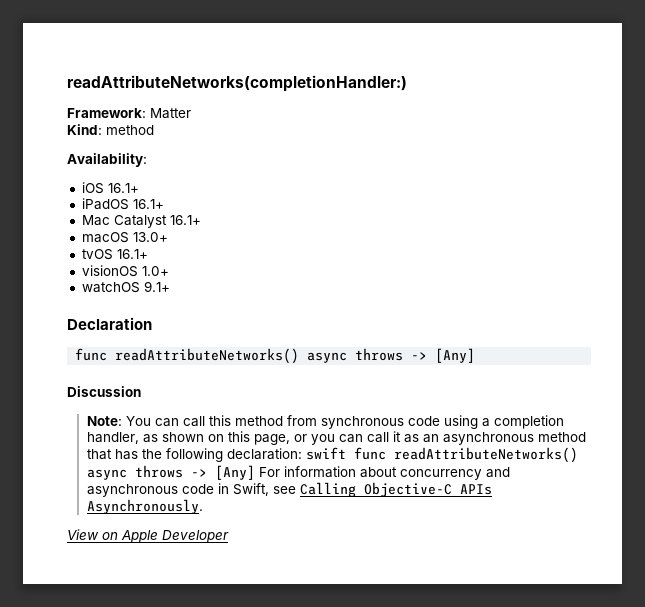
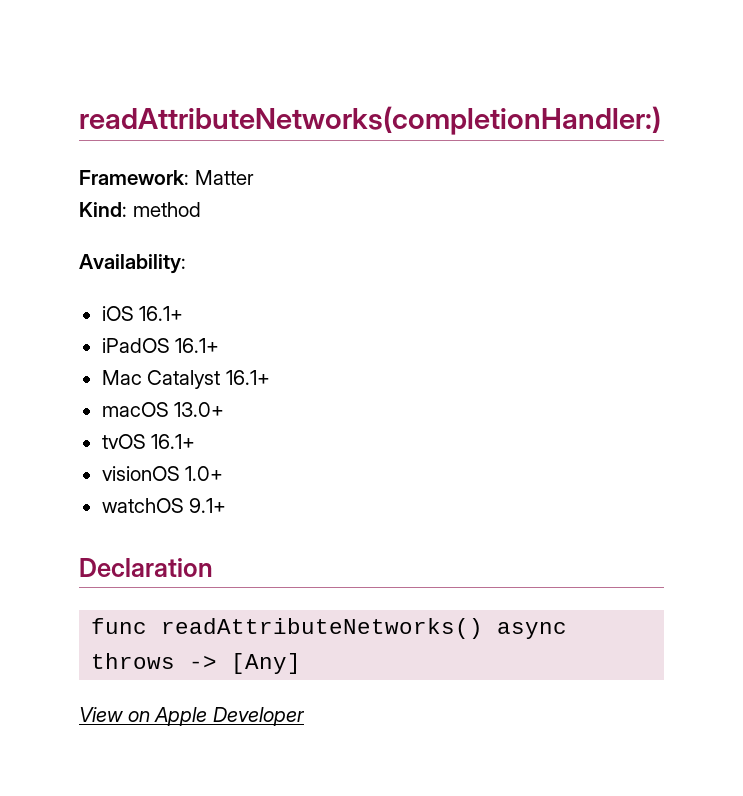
- Discussion
- Note: You can call this method from synchronous code using a completion handler, as shown on this page, or you can call it as an asynchronous method that has the following declaration: swift func readAttributeNetworks() async throws -> [Any] For information about concurrency and asynchronous code in Swift, see Calling Objective-C APIs Asynchronously.

